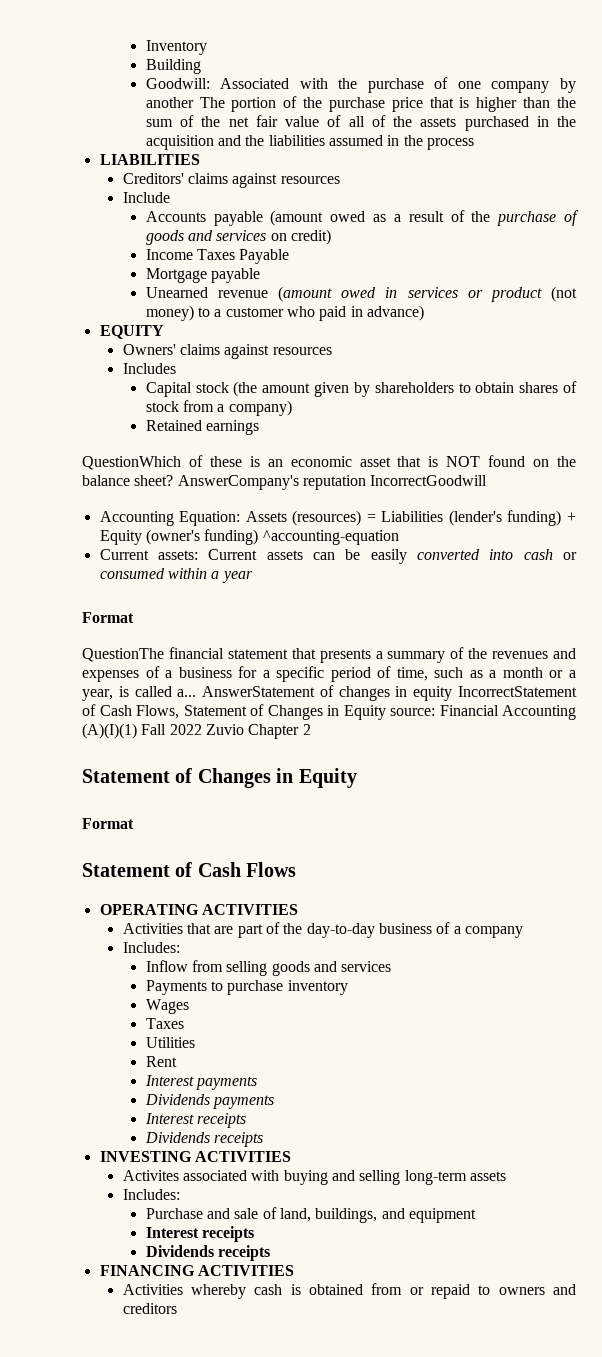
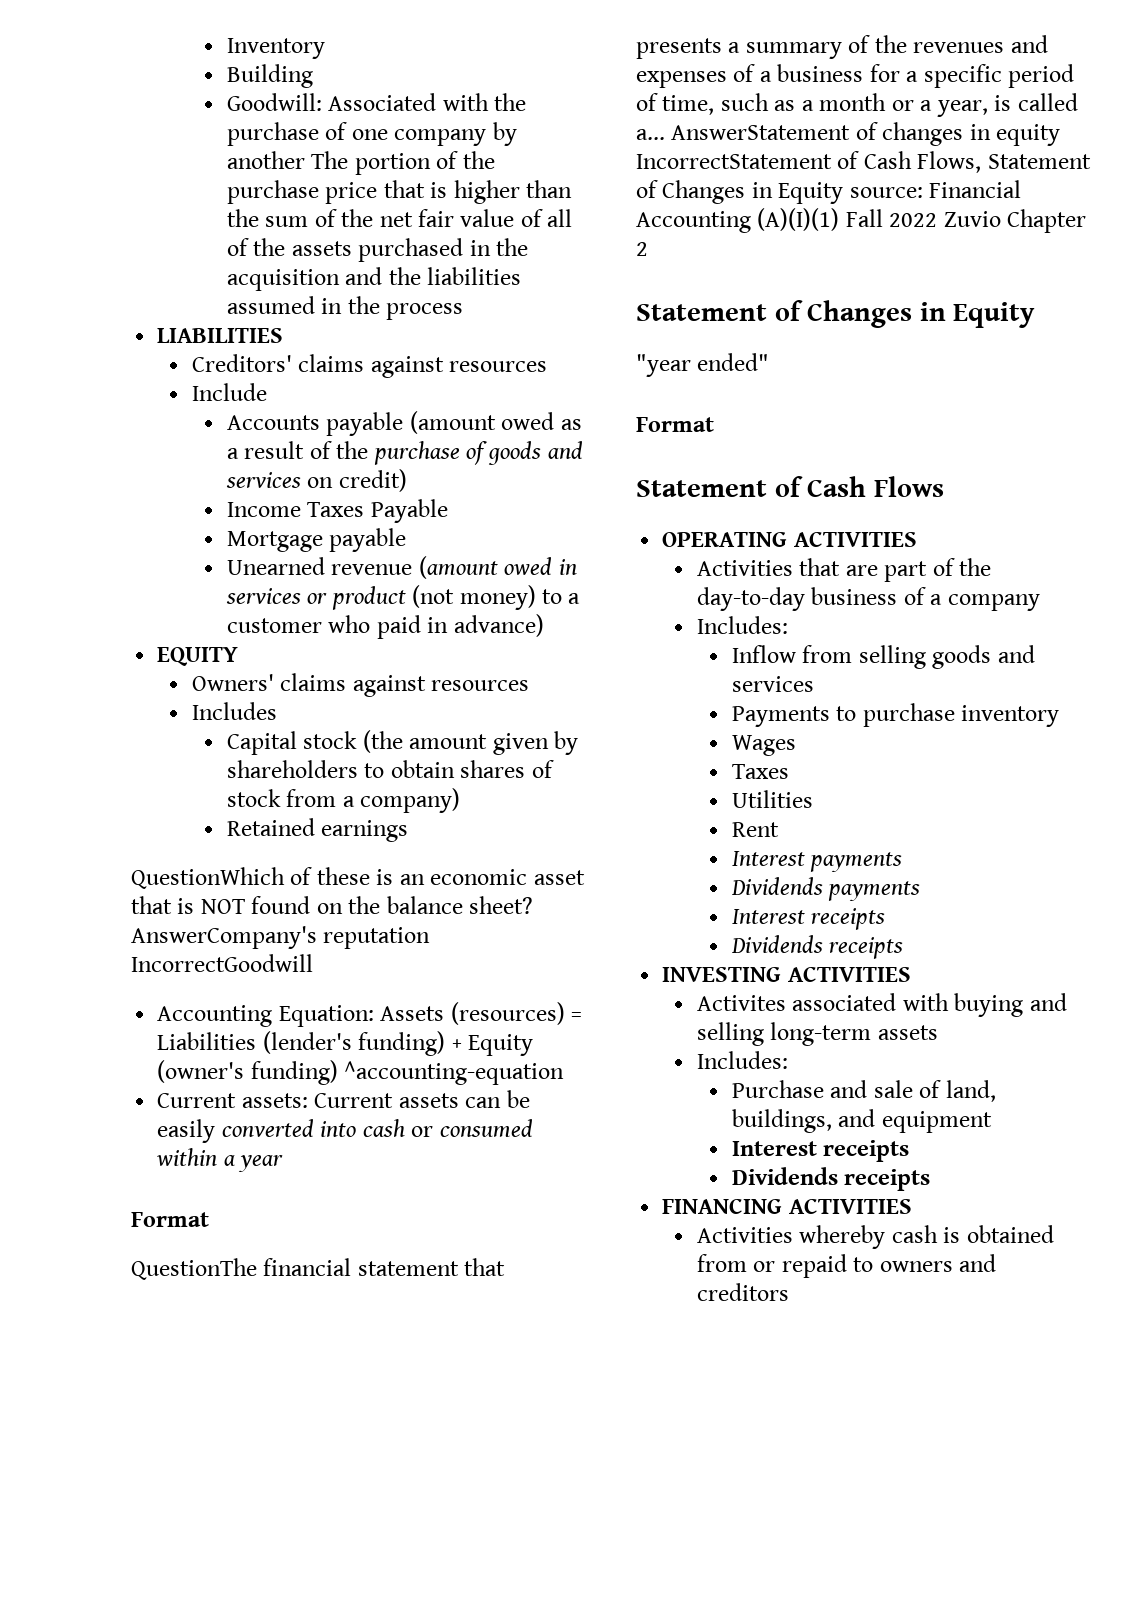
+ "year ended"

